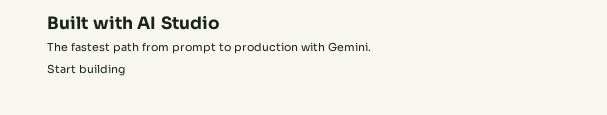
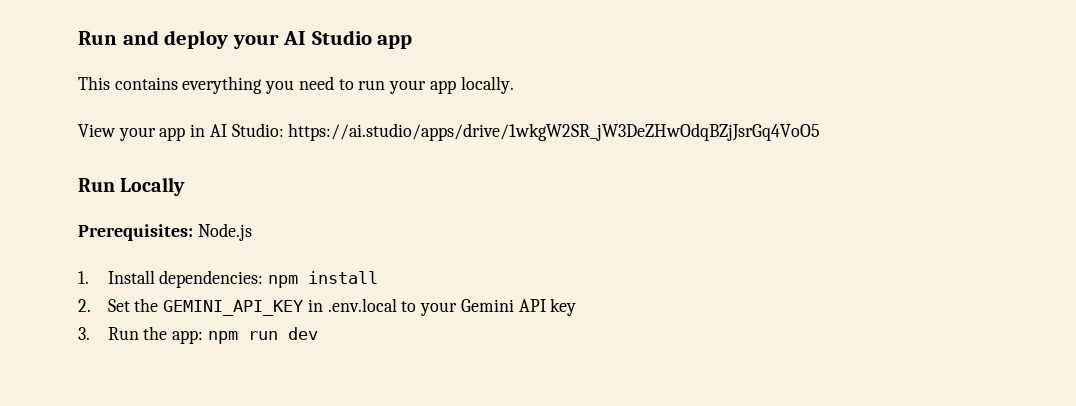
- Built with AI Studio
- The fastest path from prompt to production with Gemini.
- Start building
+ Run and deploy your AI Studio app
+ This contains everything you need to run your app locally.
+ View your app in AI Studio: https://ai.studio/apps/drive/1wkgW2SR_jW3DeZHwOdqBZjJsrGq4VoO5
+ Run Locally
+ Prerequisites: Node.js
+ 1. Install dependencies: npm install
+ 2. Set the GEMINI_API_KEY in .env.local to your Gemini API key
+ 3. Run the app: npm run dev

